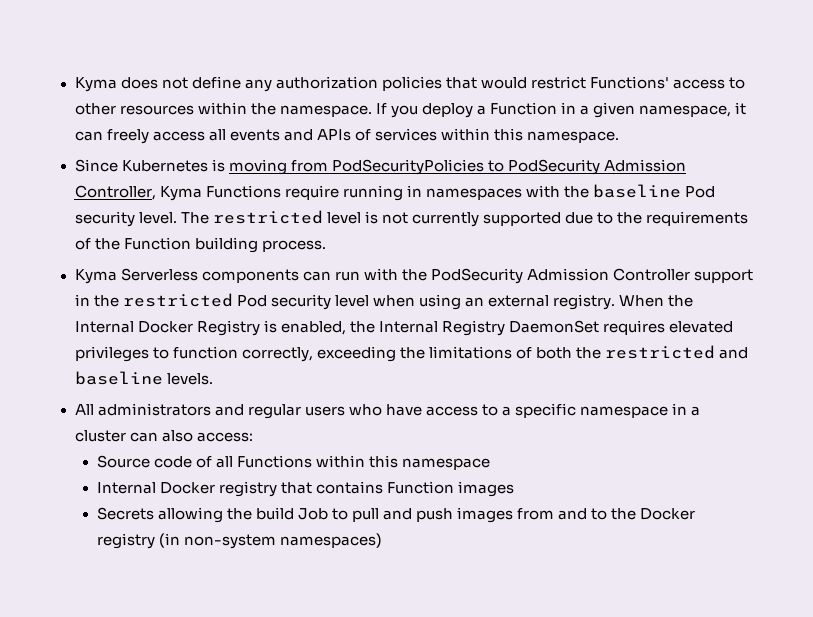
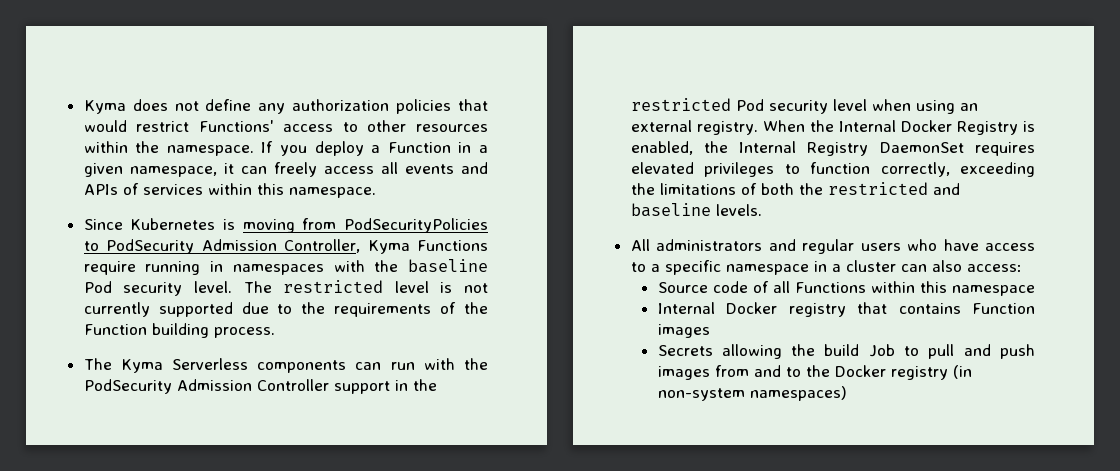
- Kyma Serverless components can run with the PodSecurity Admission Controller support in the restricted Pod security level when using an external registry.
+ The Kyma Serverless components can run with the PodSecurity Admission Controller support in the restricted Pod security level when using an external registry.

